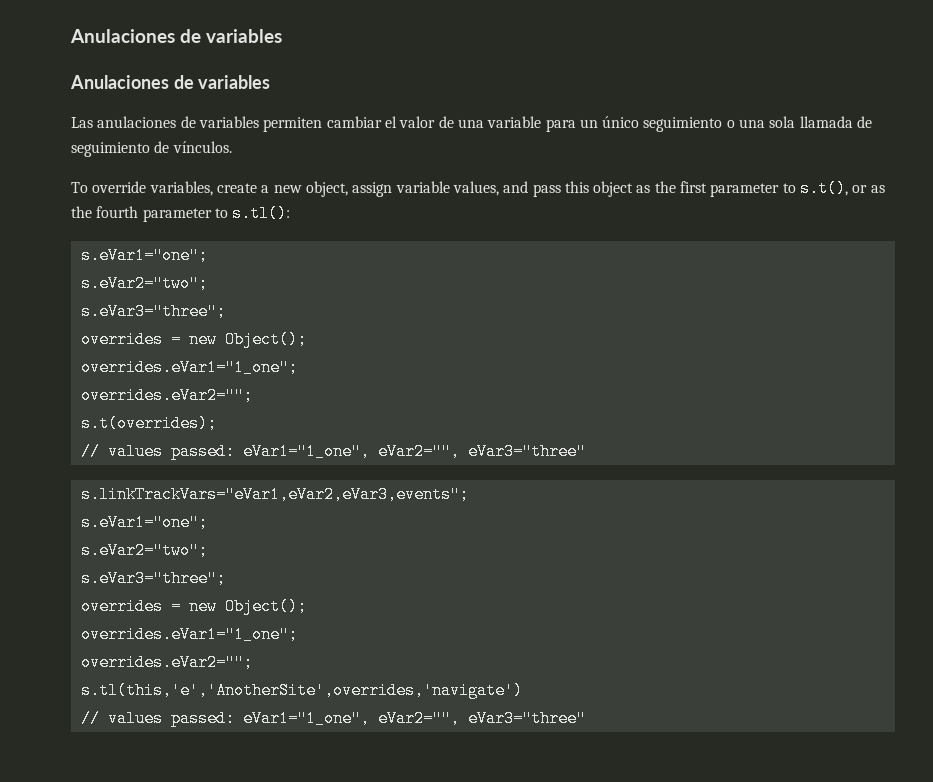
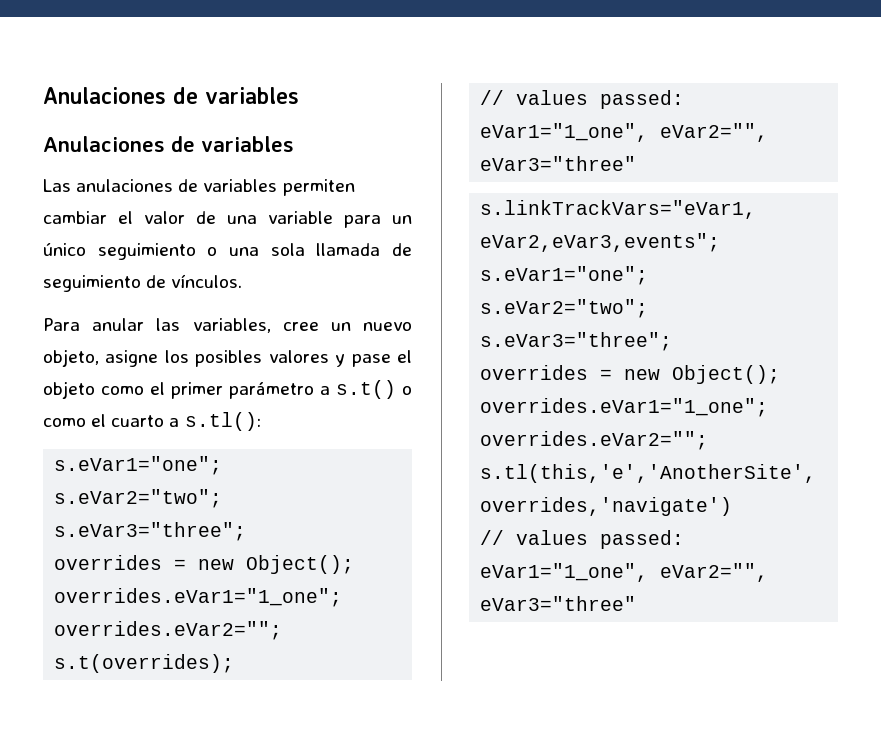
- To override variables, create a new object, assign variable values, and pass this object as the first parameter to s.t(), or as the fourth parameter to s.tl():
+ Para anular las variables, cree un nuevo objeto, asigne los posibles valores y pase el objeto como el primer parámetro a s.t() o como el cuarto a s.tl():

